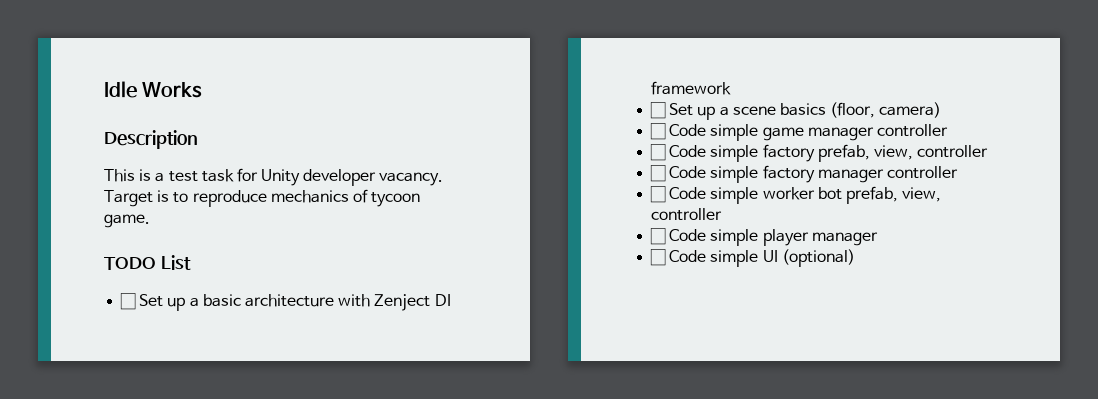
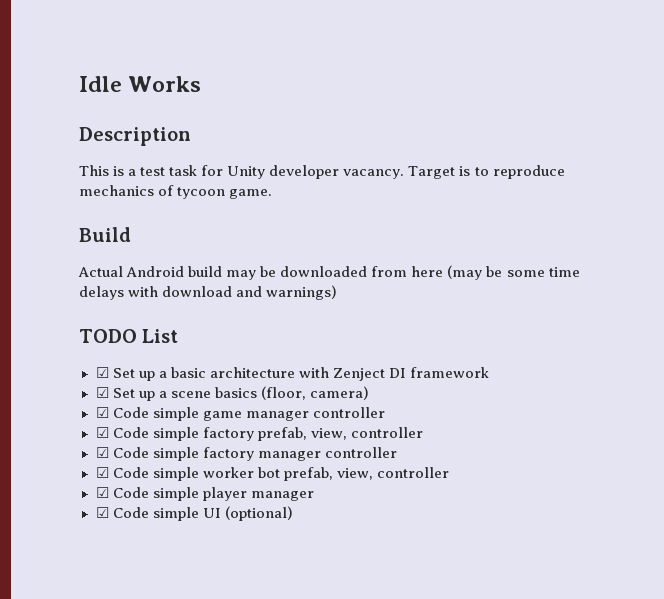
+ Build
+ Actual Android build may be downloaded from here (may be some time delays with download and warnings)
- ☐ Set up a basic architecture with Zenject DI framework
+ ☑ Set up a basic architecture with Zenject DI framework
- ☐ Set up a scene basics (floor, camera)
+ ☑ Set up a scene basics (floor, camera)
- ☐ Code simple game manager controller
+ ☑ Code simple game manager controller
- ☐ Code simple factory prefab, view, controller
+ ☑ Code simple factory prefab, view, controller
- ☐ Code simple factory manager controller
+ ☑ Code simple factory manager controller
- ☐ Code simple worker bot prefab, view, controller
+ ☑ Code simple worker bot prefab, view, controller
- ☐ Code simple player manager
+ ☑ Code simple player manager
- ☐ Code simple UI (optional)
+ ☑ Code simple UI (optional)

